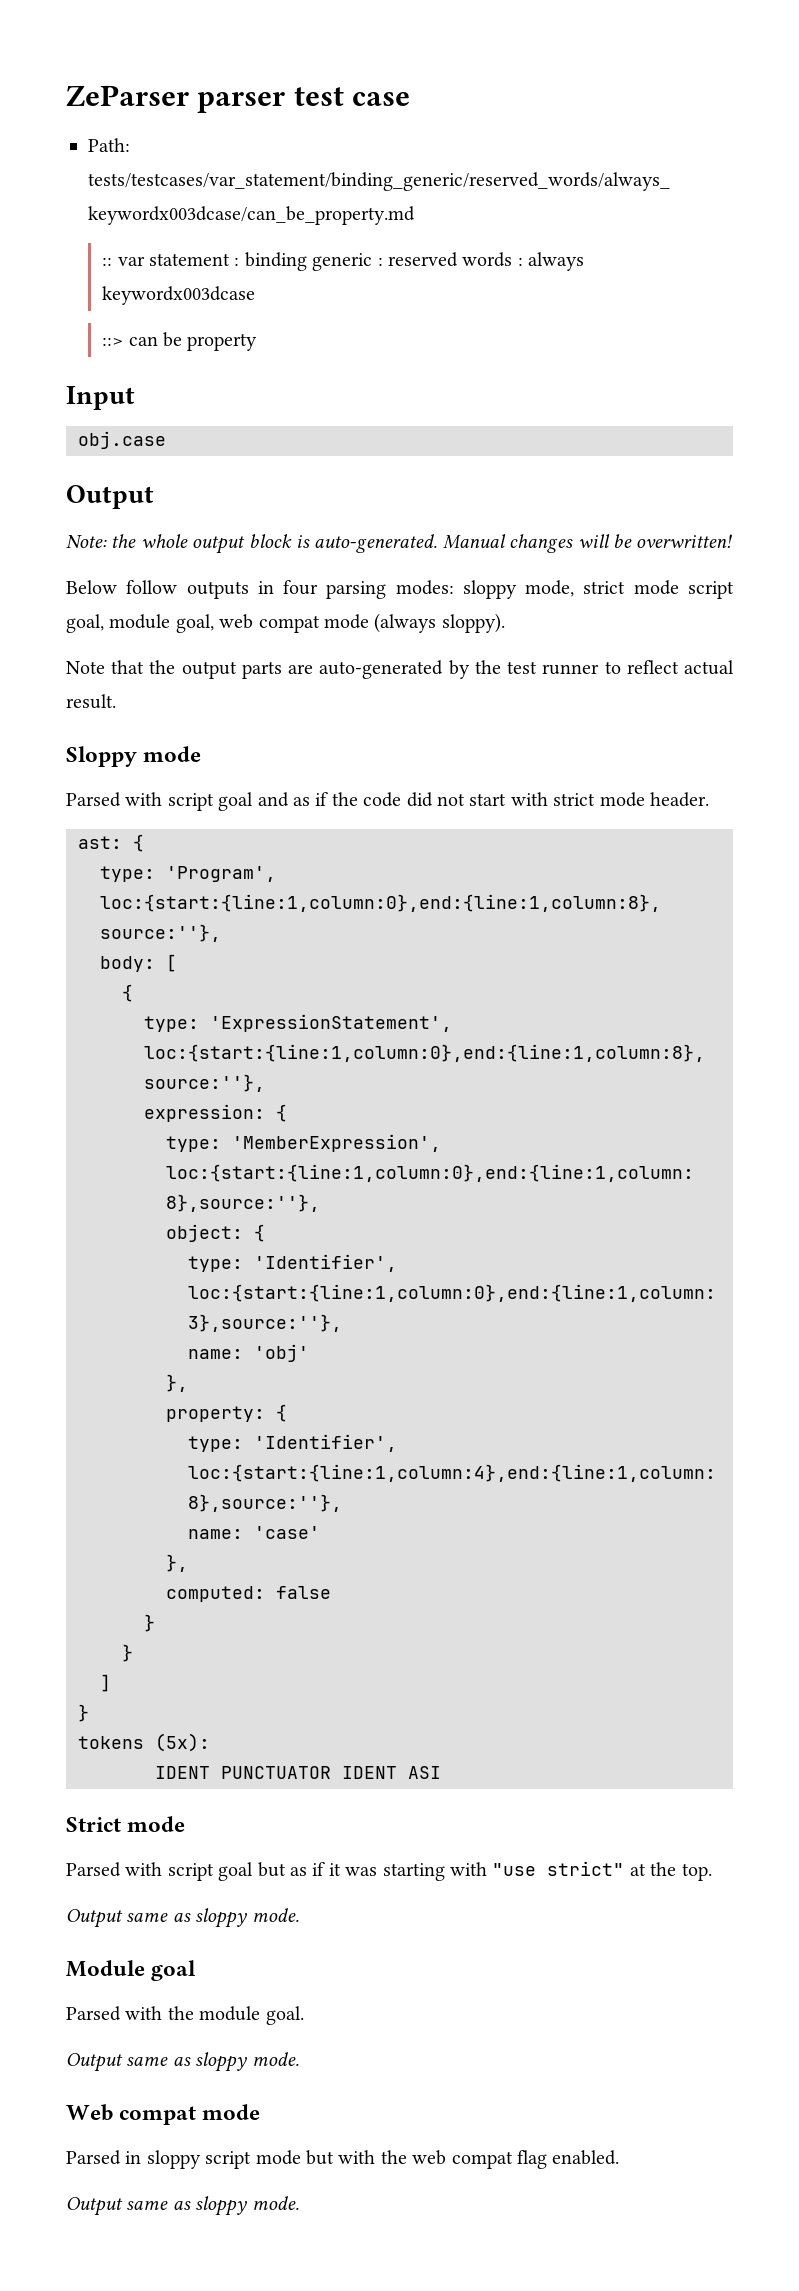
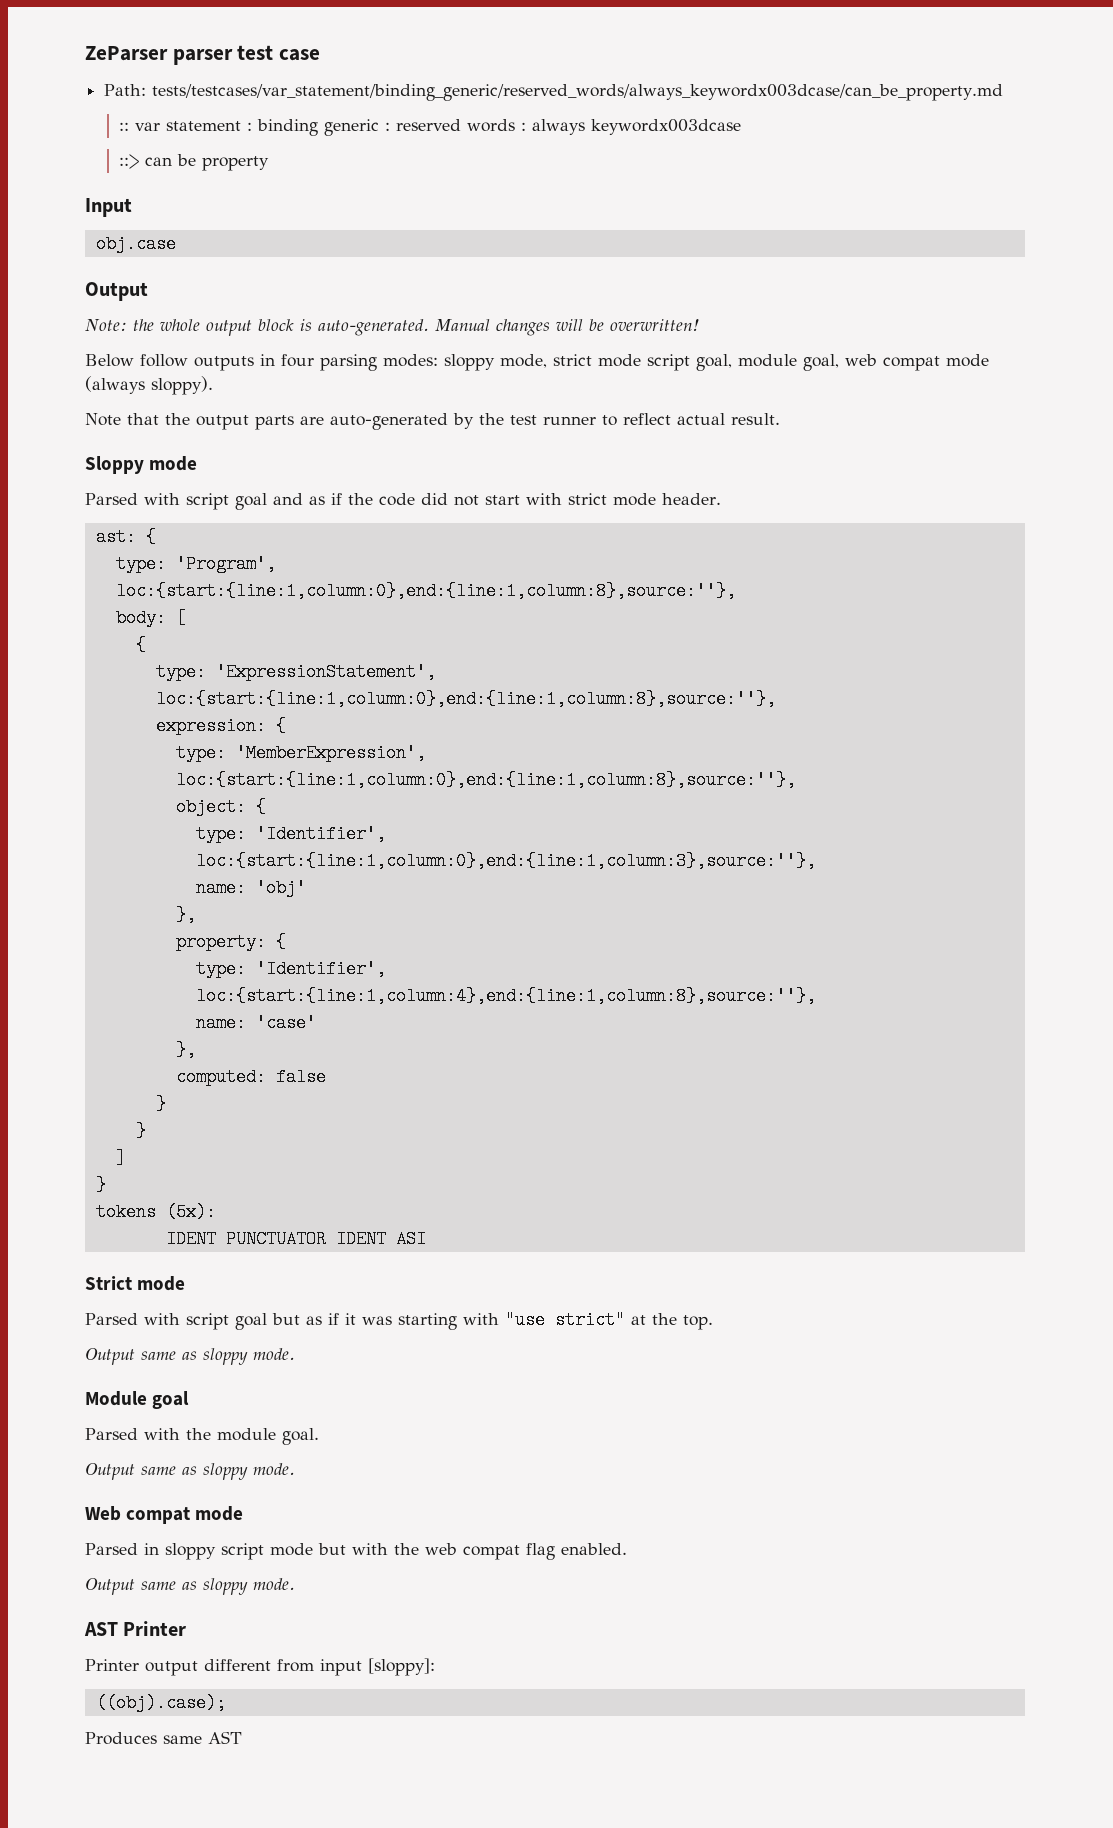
+ AST Printer
+ Printer output different from input [sloppy]:
+ ((obj).case);
+ Produces same AST

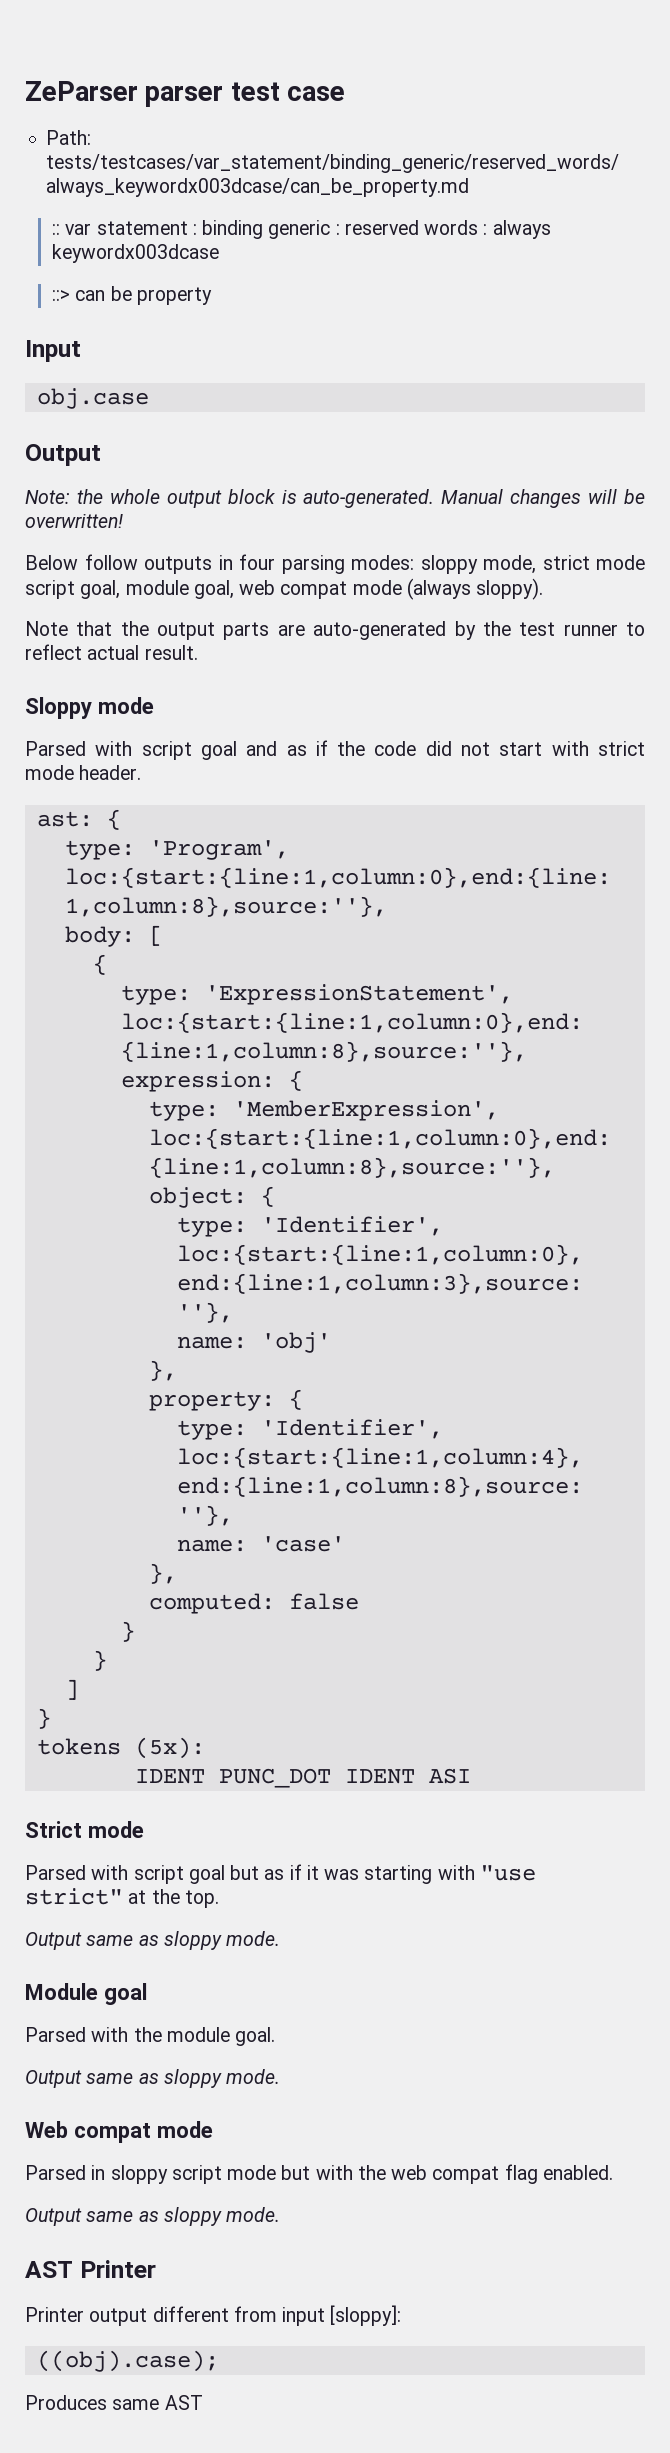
- IDENT PUNCTUATOR IDENT ASI
+ IDENT PUNC_DOT IDENT ASI

